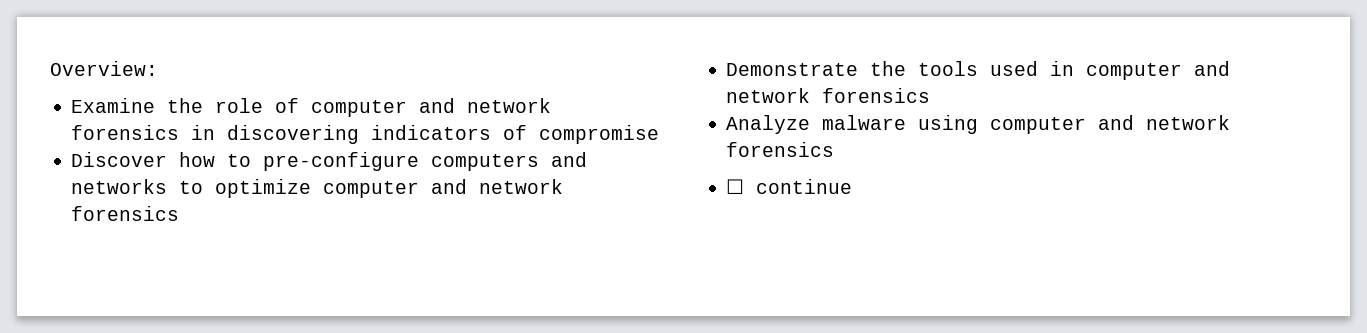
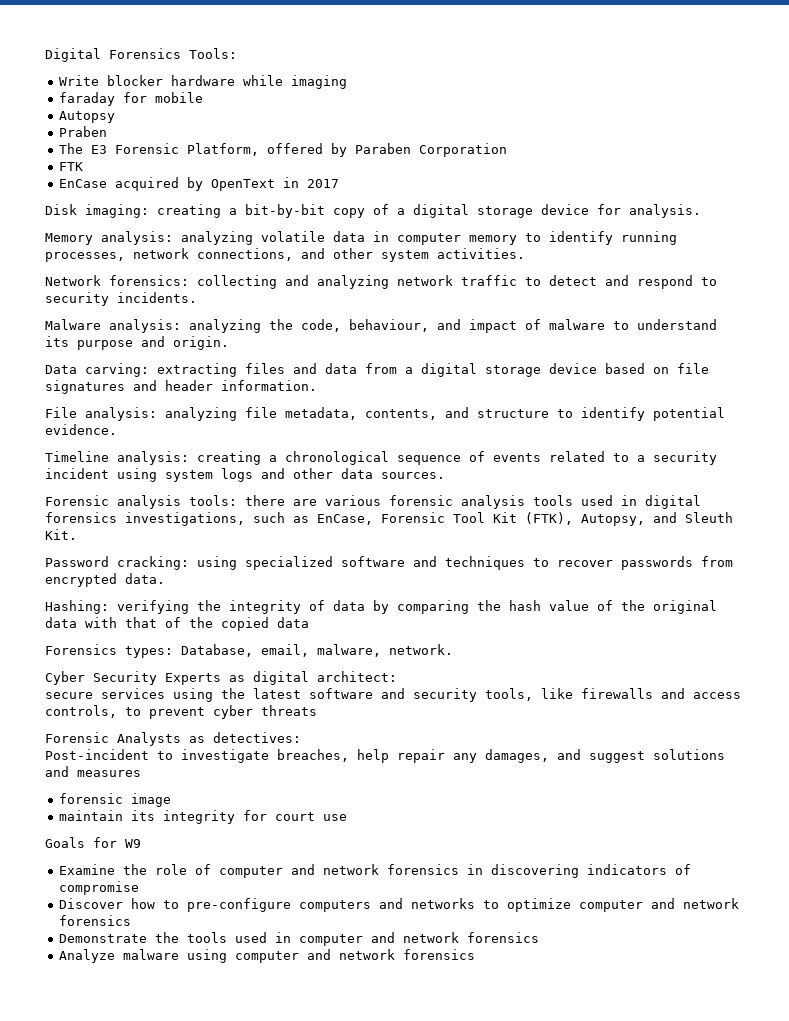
- Overview:
+ Digital Forensics Tools:
+ Write blocker hardware while imaging
+ faraday for mobile
+ Autopsy
+ Praben
+ The E3 Forensic Platform, offered by Paraben Corporation
+ FTK
+ EnCase acquired by OpenText in 2017
+ Disk imaging: creating a bit-by-bit copy of a digital storage device for analysis.
+ Memory analysis: analyzing volatile data in computer memory to identify running processes, network connections, and other system activities.
+ Network forensics: collecting and analyzing network traffic to detect and respond to security incidents.
+ Malware analysis: analyzing the code, behaviour, and impact of malware to understand its purpose and origin.
+ Data carving: extracting files and data from a digital storage device based on file signatures and header information.
+ File analysis: analyzing file metadata, contents, and structure to identify potential evidence.
+ Timeline analysis: creating a chronological sequence of events related to a security incident using system logs and other data sources.
+ Forensic analysis tools: there are various forensic analysis tools used in digital forensics investigations, such as EnCase, Forensic Tool Kit (FTK), Autopsy, and Sleuth Kit.
+ Password cracking: using specialized software and techniques to recover passwords from encrypted data.
+ Hashing: verifying the integrity of data by comparing the hash value of the original data with that of the copied data
+ Forensics types: Database, email, malware, network.
+ Cyber Security Experts as digital architect:
+ secure services using the latest software and security tools, like firewalls and access controls, to prevent cyber threats
+ Forensic Analysts as detectives:
+ Post-incident to investigate breaches, help repair any damages, and suggest solutions and measures
+ forensic image
+ maintain its integrity for court use
+ Goals for W9
- ☐ continue

